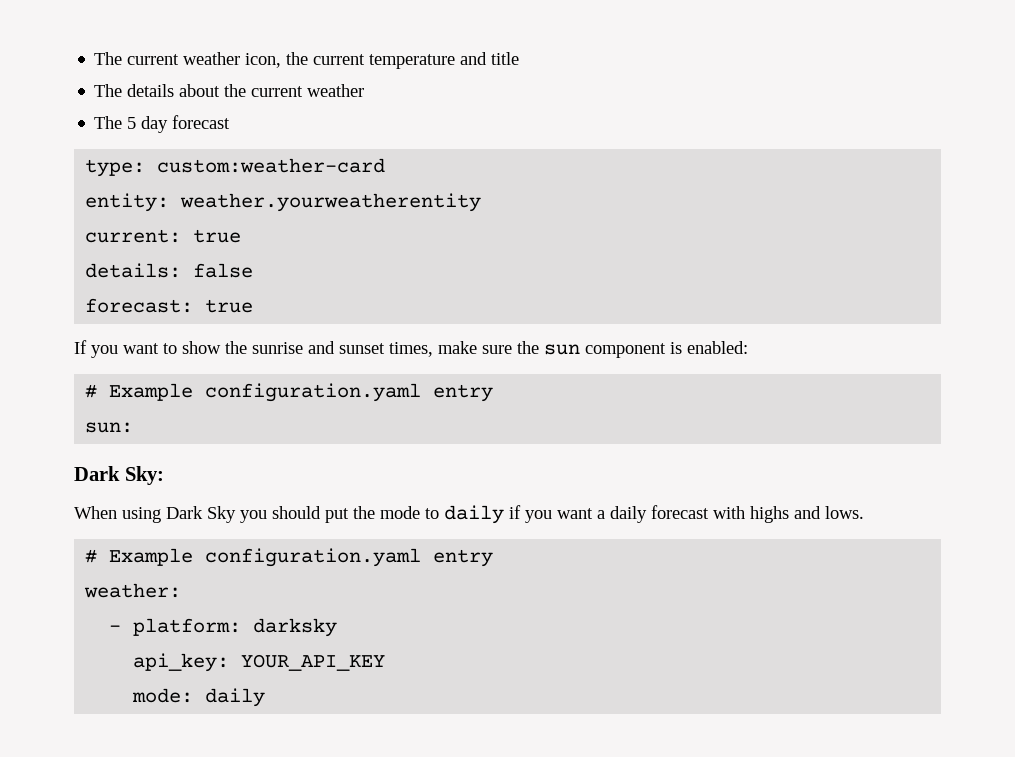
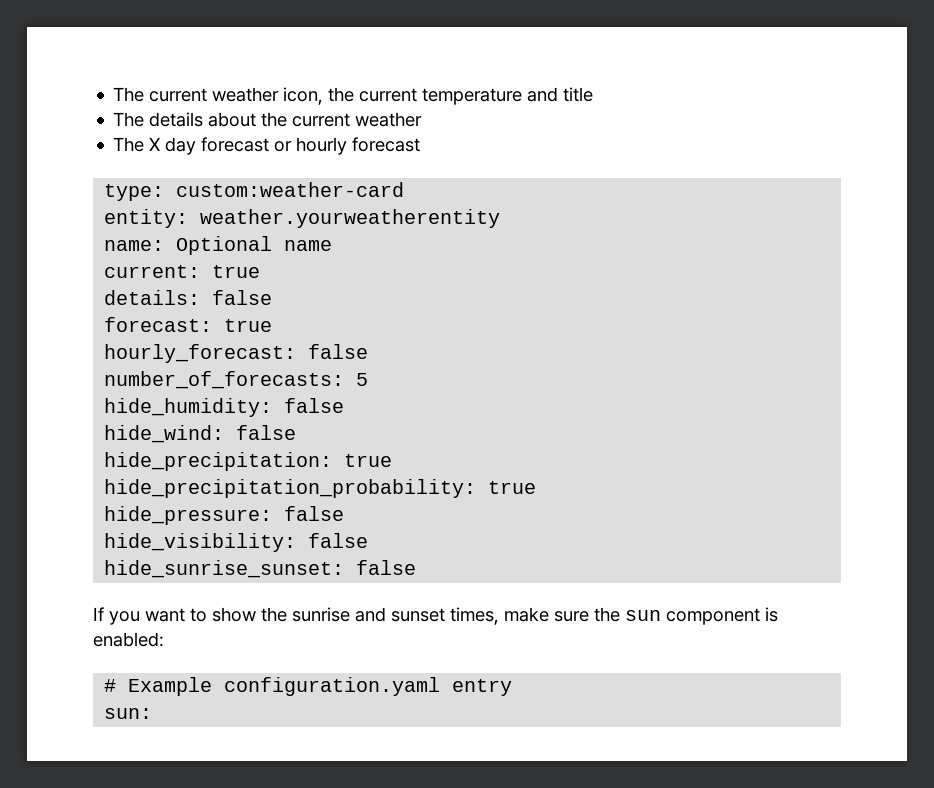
- The 5 day forecast
+ The X day forecast or hourly forecast
+ name: Optional name
+ hourly_forecast: false
+ number_of_forecasts: 5
+ hide_humidity: false
+ hide_wind: false
+ hide_precipitation: true
+ hide_precipitation_probability: true
+ hide_pressure: false
+ hide_visibility: false
+ hide_sunrise_sunset: false
- Dark Sky:
- When using Dark Sky you should put the mode to daily if you want a daily forecast with highs and lows.
- # Example configuration.yaml entry
- weather:
- - platform: darksky
- api_key: YOUR_API_KEY
- mode: daily

